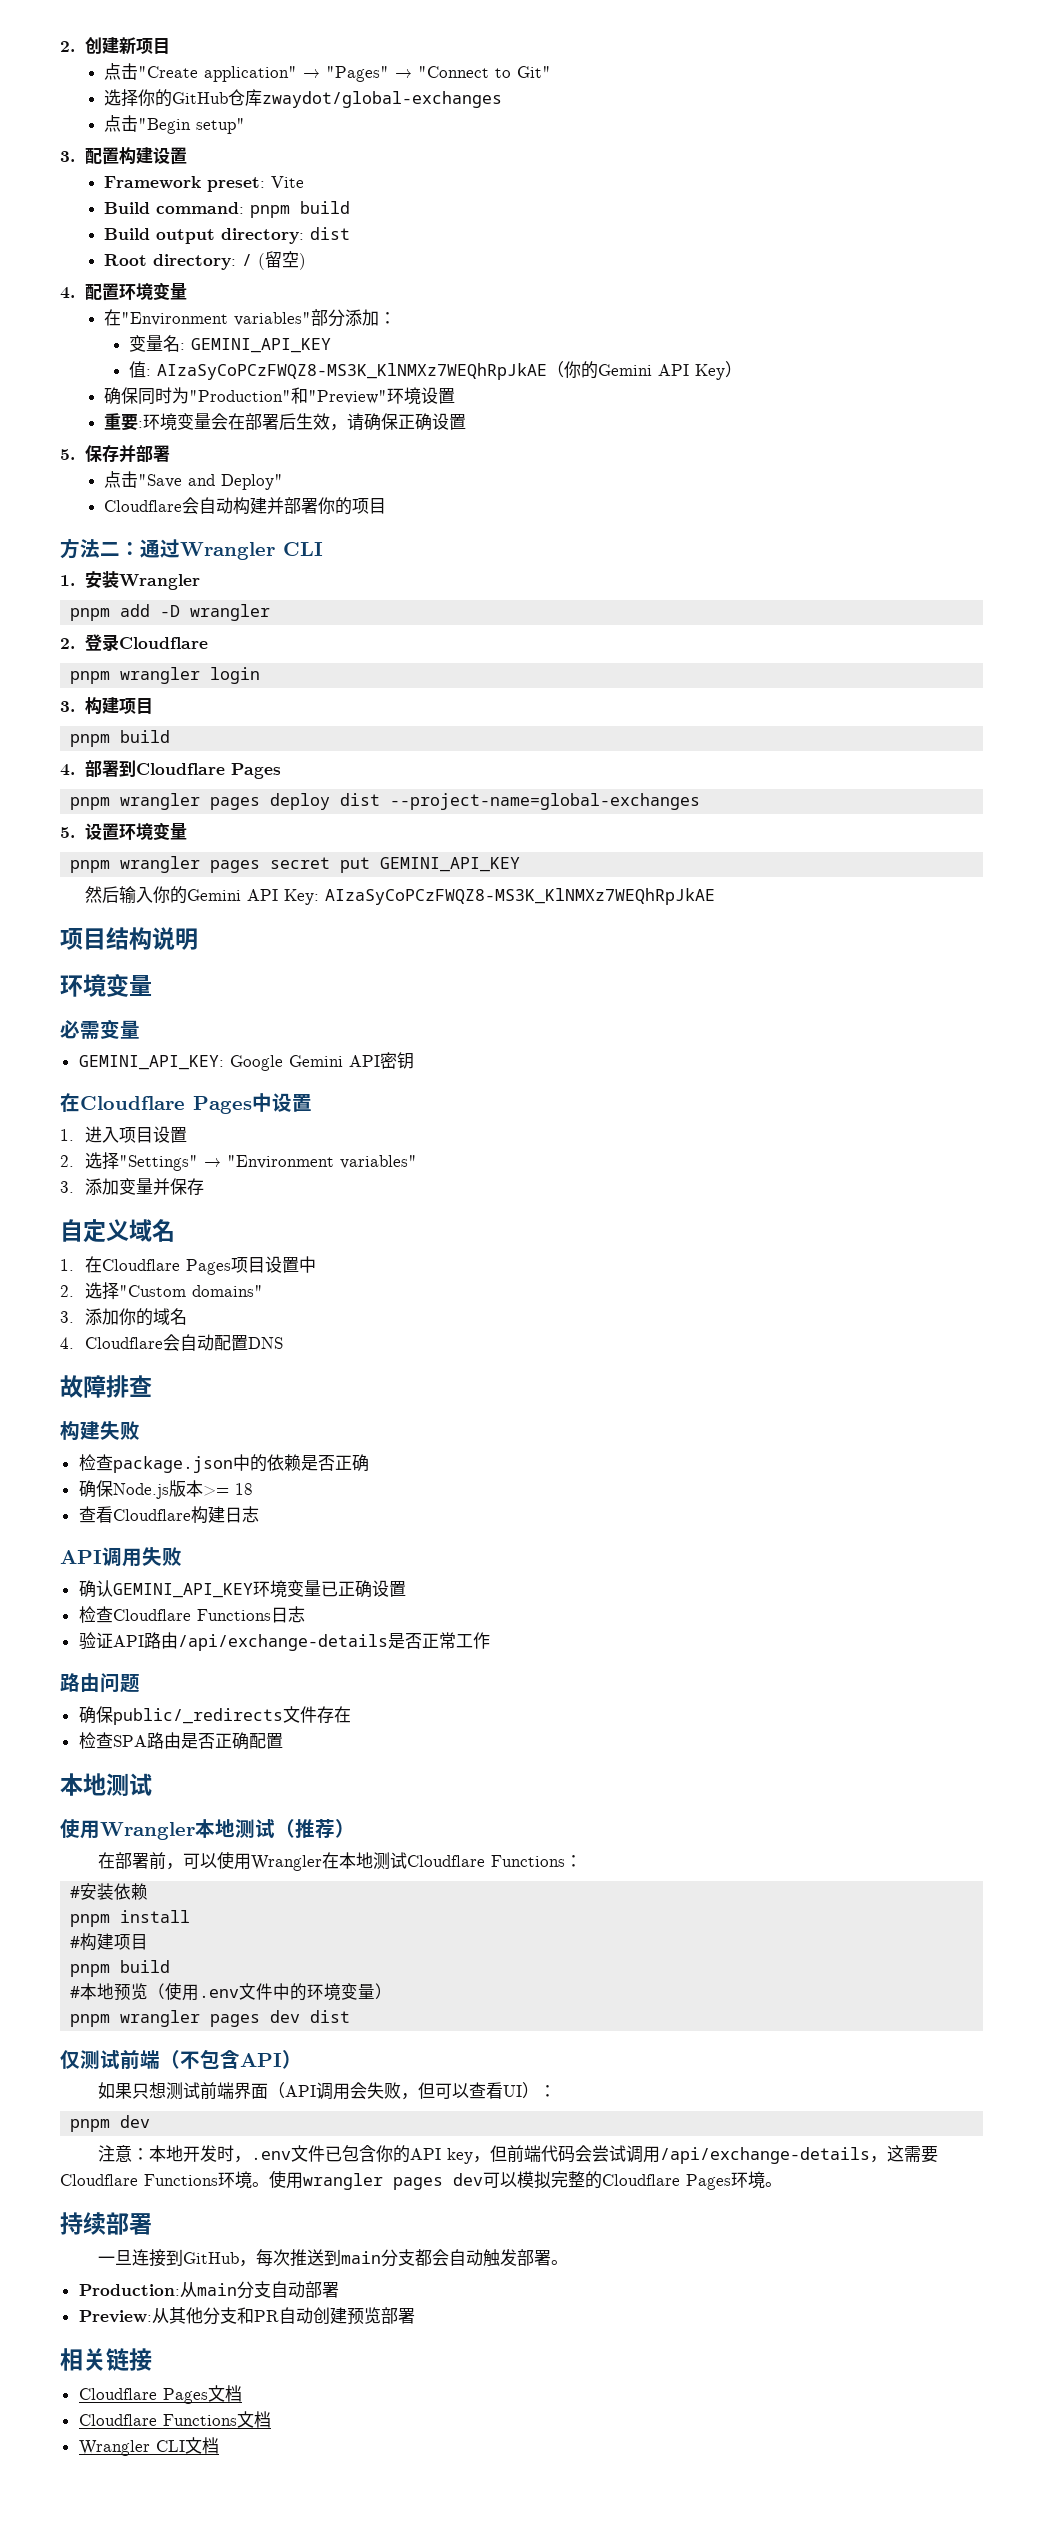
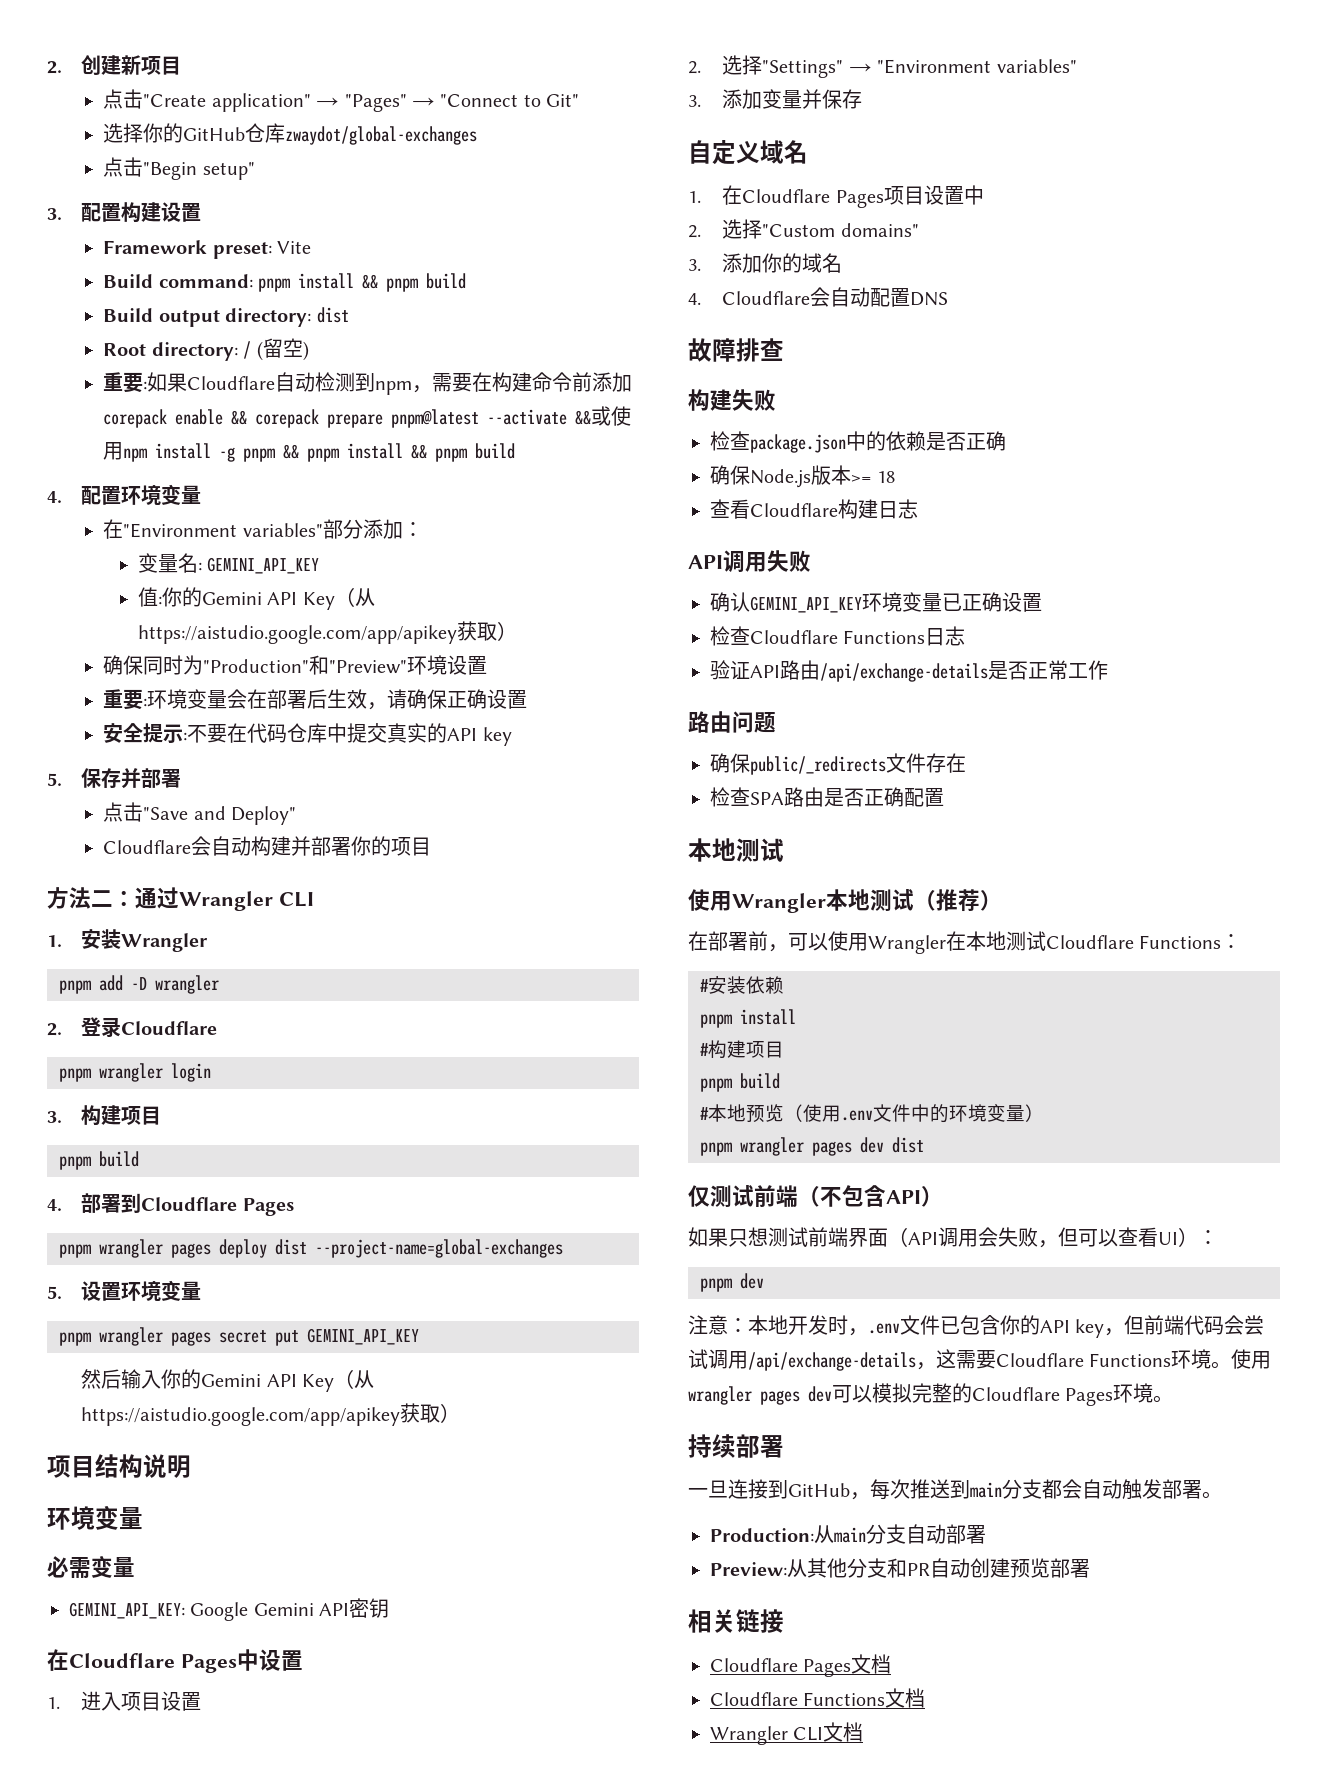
- Build command: pnpm build
+ Build command: pnpm install && pnpm build
+ 重要:如果Cloudflare自动检测到npm，需要在构建命令前添加corepack enable && corepack prepare pnpm@latest --activate &&或使用npm install -g pnpm && pnpm install && pnpm build
- 值: AIzaSyCoPCzFWQZ8-MS3K_KlNMXz7WEQhRpJkAE（你的Gemini API Key）
+ 值:你的Gemini API Key（从https://aistudio.google.com/app/apikey获取）
+ 安全提示:不要在代码仓库中提交真实的API key
- 然后输入你的Gemini API Key: AIzaSyCoPCzFWQZ8-MS3K_KlNMXz7WEQhRpJkAE
+ 然后输入你的Gemini API Key（从https://aistudio.google.com/app/apikey获取）

